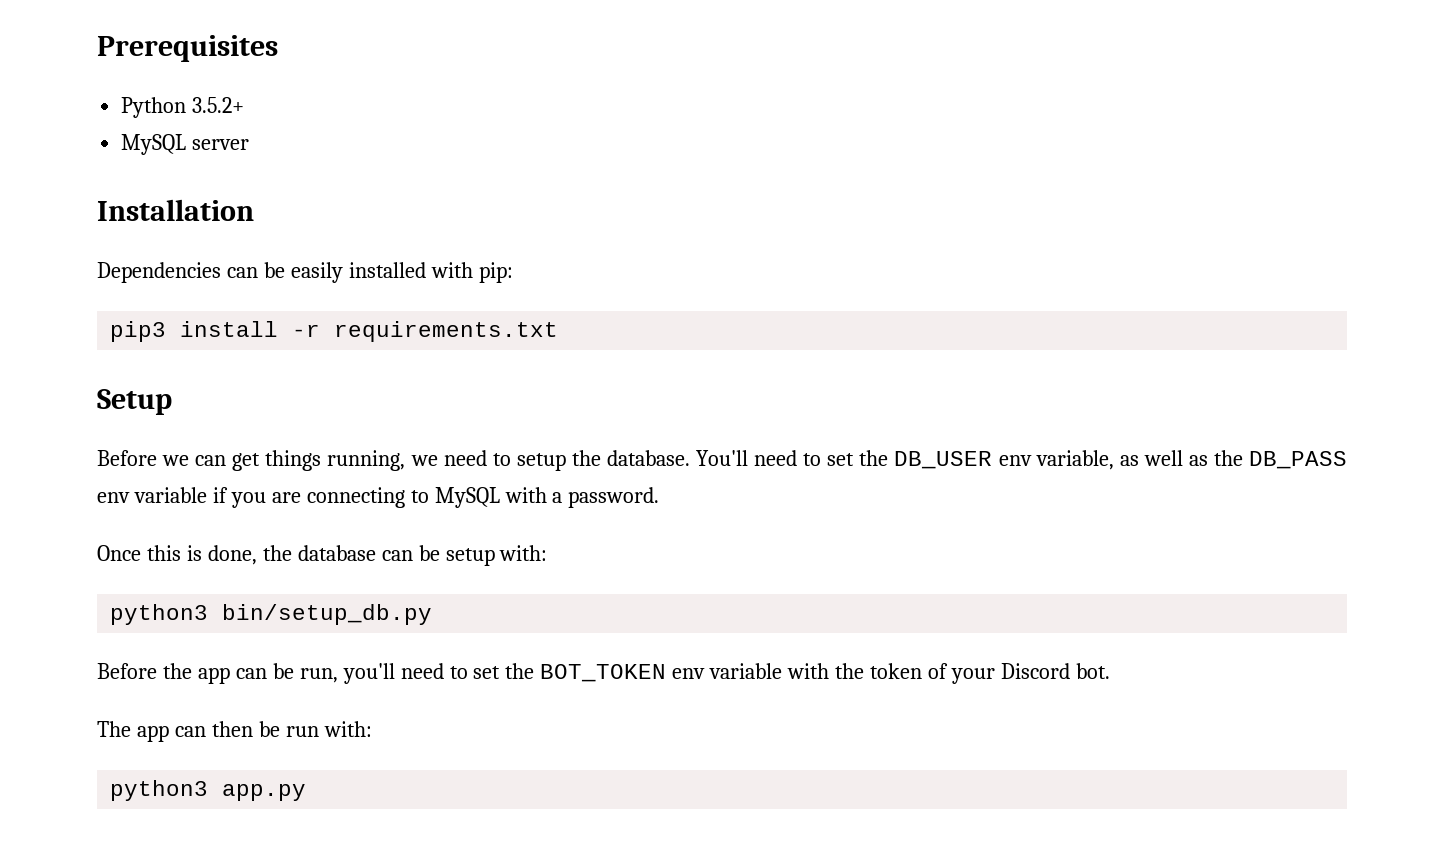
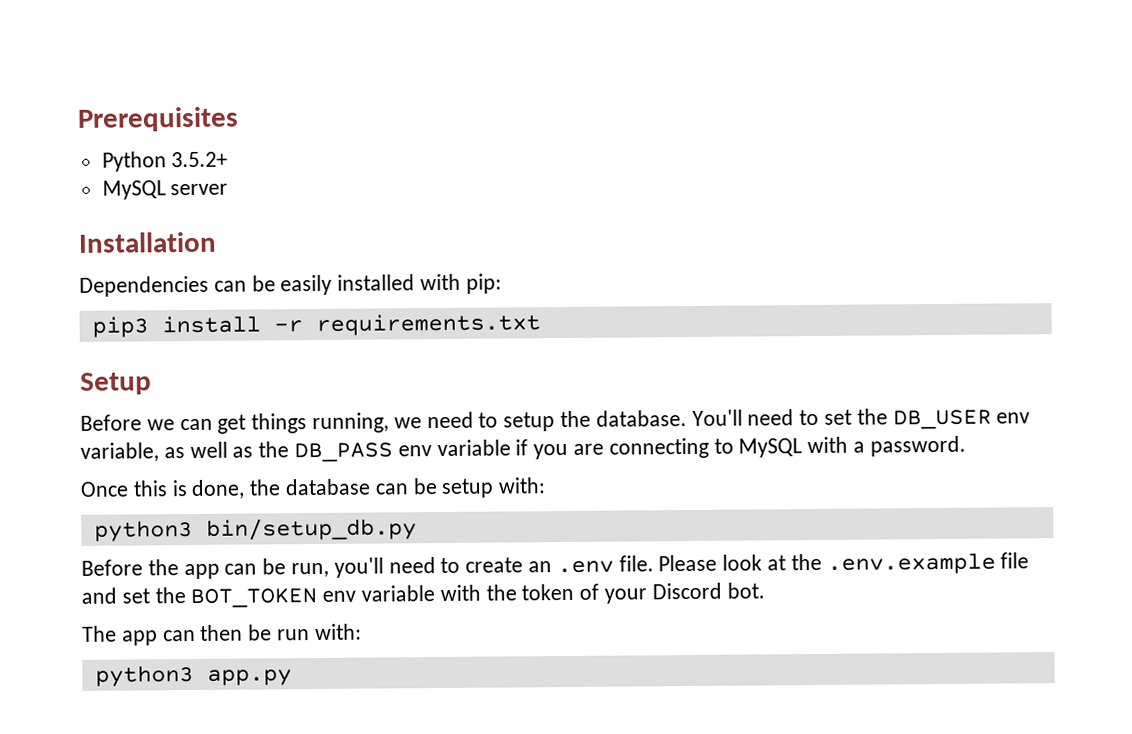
- Before the app can be run, you'll need to set the BOT_TOKEN env variable with the token of your Discord bot.
+ Before the app can be run, you'll need to create an .env file. Please look at the .env.example file and set the BOT_TOKEN env variable with the token of your Discord bot.

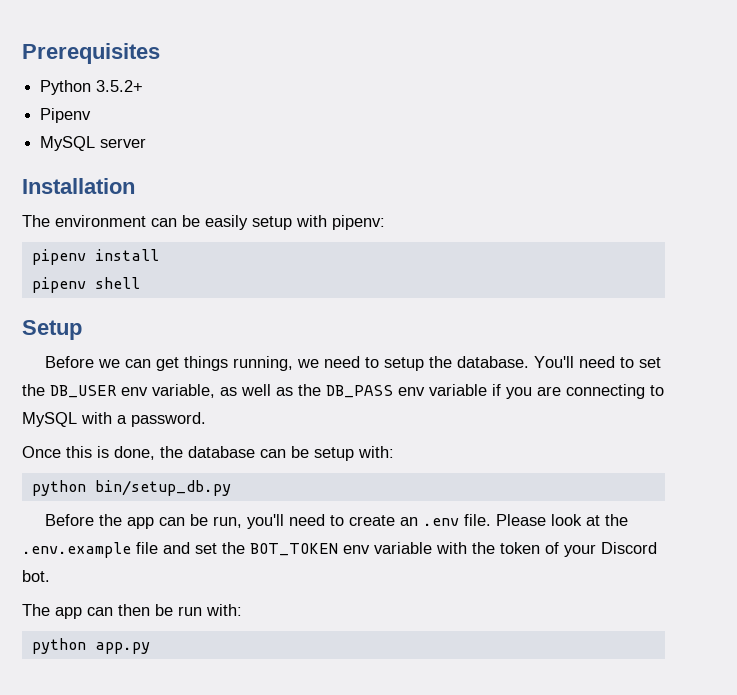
+ Pipenv
- Dependencies can be easily installed with pip:
- pip3 install -r requirements.txt
+ The environment can be easily setup with pipenv:
+ pipenv install
+ pipenv shell
- python3 bin/setup_db.py
+ python bin/setup_db.py
- python3 app.py
+ python app.py

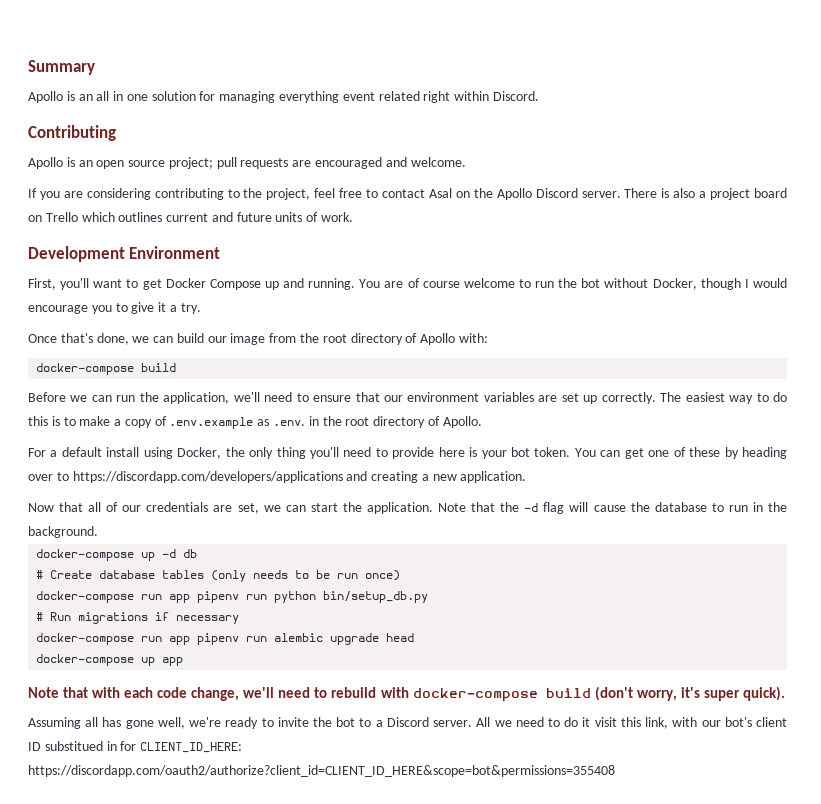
- Prerequisites
- Python 3.5.2+
- Pipenv
- MySQL server
- Installation
- The environment can be easily setup with pipenv:
- pipenv install
- pipenv shell
- Setup
- Before we can get things running, we need to setup the database. You'll need to set the DB_USER env variable, as well as the DB_PASS env variable if you are connecting to MySQL with a password.
- Once this is done, the database can be setup with:
- python bin/setup_db.py
- Before the app can be run, you'll need to create an .env file. Please look at the .env.example file and set the BOT_TOKEN env variable with the token of your Discord bot.
- The app can then be run with:
- python app.py
+ Summary
+ Apollo is an all in one solution for managing everything event related right within Discord.
+ Contributing
+ Apollo is an open source project; pull requests are encouraged and welcome.
+ If you are considering contributing to the project, feel free to contact Asal on the Apollo Discord server. There is also a project board on Trello which outlines current and future units of work.
+ Development Environment
+ First, you'll want to get Docker Compose up and running. You are of course welcome to run the bot without Docker, though I would encourage you to give it a try.
+ Once that's done, we can build our image from the root directory of Apollo with:
+ docker-compose build
+ Before we can run the application, we'll need to ensure that our environment variables are set up correctly. The easiest way to do this is to make a copy of .env.example as .env. in the root directory of Apollo.
+ For a default install using Docker, the only thing you'll need to provide here is your bot token. You can get one of these by heading over to https://discordapp.com/developers/applications and creating a new application.
+ Now that all of our credentials are set, we can start the application. Note that the -d flag will cause the database to run in the background.
+ docker-compose up -d db
+ # Create database tables (only needs to be run once)
+ docker-compose run app pipenv run python bin/setup_db.py
+ # Run migrations if necessary
+ docker-compose run app pipenv run alembic upgrade head
+ docker-compose up app
+ Note that with each code change, we'll need to rebuild with docker-compose build (don't worry, it's super quick).
+ Assuming all has gone well, we're ready to invite the bot to a Discord server. All we need to do it visit this link, with our bot's client ID substitued in for CLIENT_ID_HERE: https://discordapp.com/oauth2/authorize?client_id=CLIENT_ID_HERE&scope=bot&permissions=355408

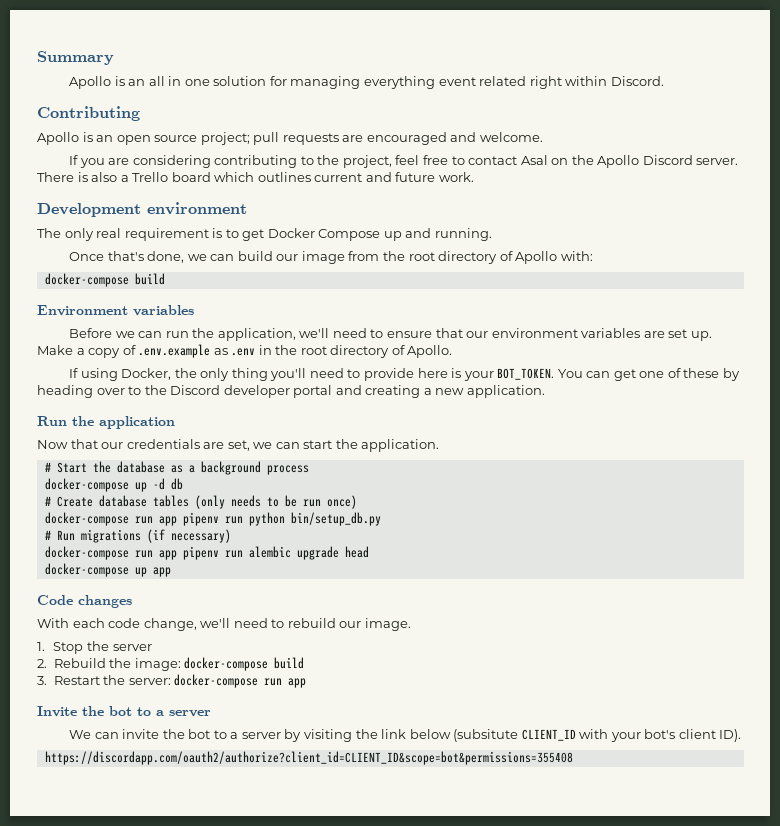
- There is also a project board on Trello which outlines current and future units of work.
+ There is also a Trello board which outlines current and future work.
- Development Environment
- First, you'll want to get Docker Compose up and running. You are of course welcome to run the bot without Docker, though I would encourage you to give it a try.
+ Development environment
+ The only real requirement is to get Docker Compose up and running.
+ Environment variables
- Before we can run the application, we'll need to ensure that our environment variables are set up correctly. The easiest way to do this is to make a copy of .env.example as .env. in the root directory of Apollo.
+ Before we can run the application, we'll need to ensure that our environment variables are set up. Make a copy of .env.example as .env in the root directory of Apollo.
- For a default install using Docker, the only thing you'll need to provide here is your bot token.
+ If using Docker, the only thing you'll need to provide here is your BOT_TOKEN.
- You can get one of these by heading over to https://discordapp.com/developers/applications and creating a new application.
+ You can get one of these by heading over to the Discord developer portal and creating a new application.
+ Run the application
- Now that all of our credentials are set, we can start the application. Note that the -d flag will cause the database to run in the background.
+ Now that our credentials are set, we can start the application.
+ # Start the database as a background process
- # Run migrations if necessary
+ # Run migrations (if necessary)
- Note that with each code change, we'll need to rebuild with docker-compose build (don't worry, it's super quick).
- Assuming all has gone well, we're ready to invite the bot to a Discord server. All we need to do it visit this link, with our bot's client ID substitued in for CLIENT_ID_HERE: https://discordapp.com/oauth2/authorize?client_id=CLIENT_ID_HERE&scope=bot&permissions=355408
+ Code changes
+ With each code change, we'll need to rebuild our image.
+ 1. Stop the server
+ 2. Rebuild the image: docker-compose build
+ 3. Restart the server: docker-compose run app
+ Invite the bot to a server
+ We can invite the bot to a server by visiting the link below (subsitute CLIENT_ID with your bot's client ID).
+ https://discordapp.com/oauth2/authorize?client_id=CLIENT_ID&scope=bot&permissions=355408

